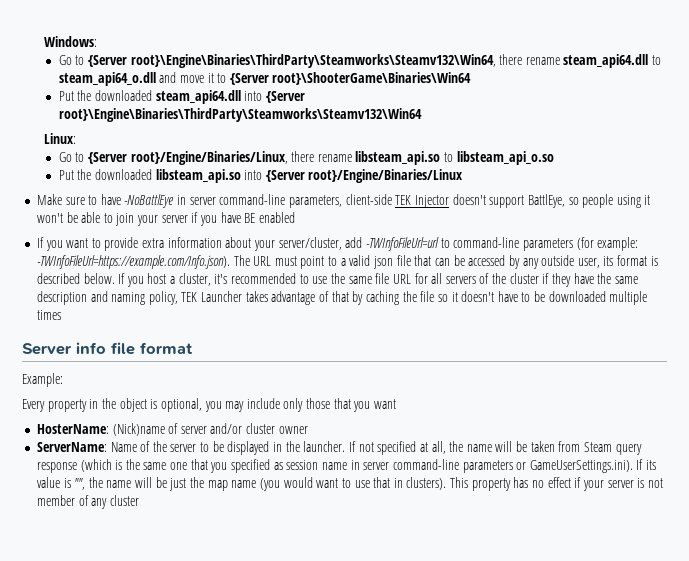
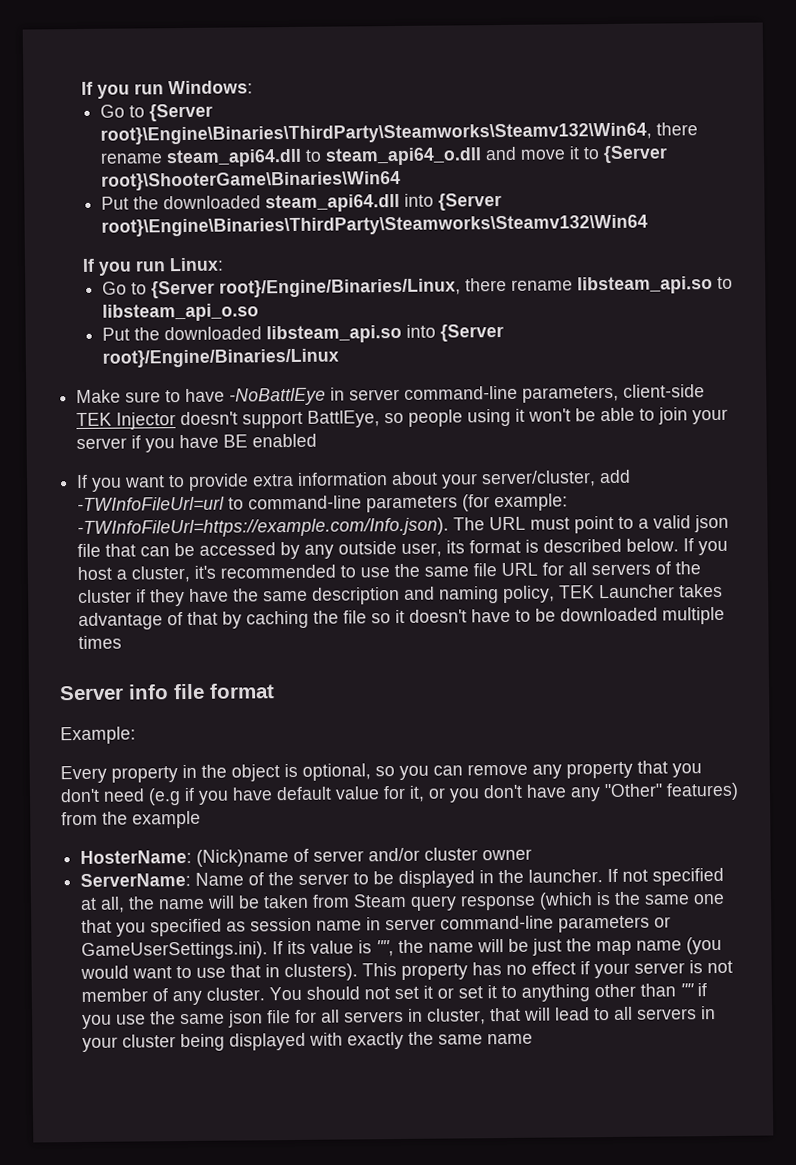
- Windows:
+ If you run Windows:
- Linux:
+ If you run Linux:
- Every property in the object is optional, you may include only those that you want
+ Every property in the object is optional, so you can remove any property that you don't need (e.g if you have default value for it, or you don't have any "Other" features) from the example
- This property has no effect if your server is not member of any cluster
+ This property has no effect if your server is not member of any cluster. You should not set it or set it to anything other than "" if you use the same json file for all servers in cluster, that will lead to all servers in your cluster being displayed with exactly the same name

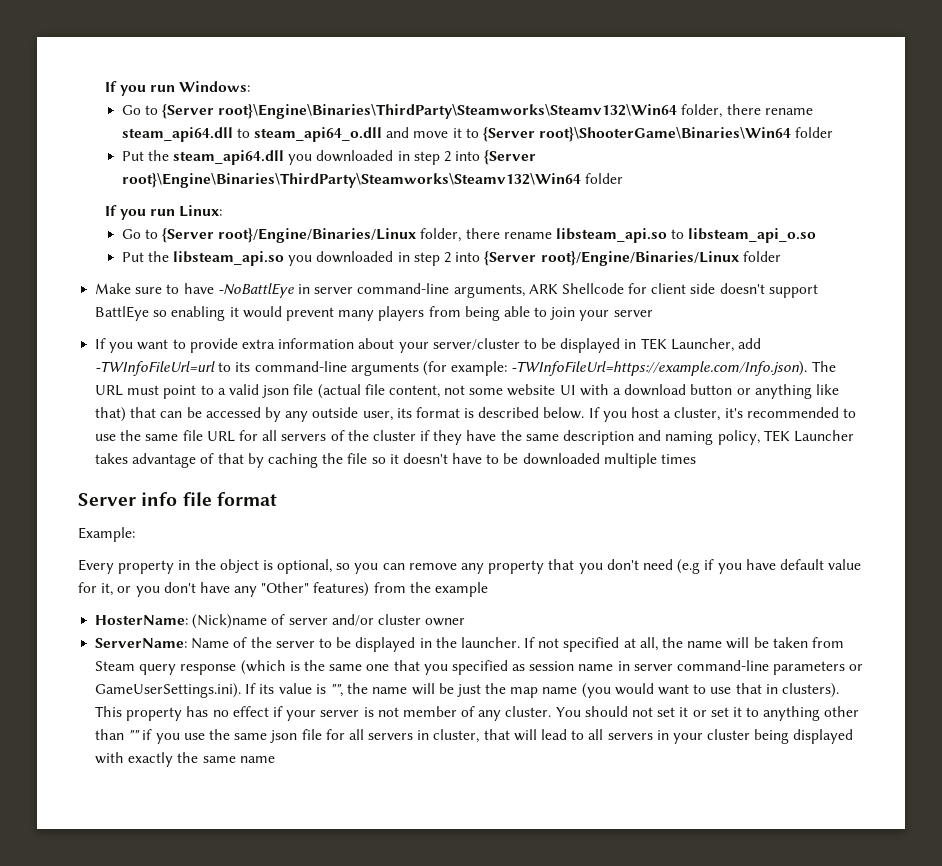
- Go to {Server root}\Engine\Binaries\ThirdParty\Steamworks\Steamv132\Win64, there rename steam_api64.dll to steam_api64_o.dll and move it to {Server root}\ShooterGame\Binaries\Win64
- Put the downloaded steam_api64.dll into {Server root}\Engine\Binaries\ThirdParty\Steamworks\Steamv132\Win64
+ Go to {Server root}\Engine\Binaries\ThirdParty\Steamworks\Steamv132\Win64 folder, there rename steam_api64.dll to steam_api64_o.dll and move it to {Server root}\ShooterGame\Binaries\Win64 folder
+ Put the steam_api64.dll you downloaded in step 2 into {Server root}\Engine\Binaries\ThirdParty\Steamworks\Steamv132\Win64 folder
- Go to {Server root}/Engine/Binaries/Linux, there rename libsteam_api.so to libsteam_api_o.so
+ Go to {Server root}/Engine/Binaries/Linux folder, there rename libsteam_api.so to libsteam_api_o.so
- Put the downloaded libsteam_api.so into {Server root}/Engine/Binaries/Linux
+ Put the libsteam_api.so you downloaded in step 2 into {Server root}/Engine/Binaries/Linux folder
- Make sure to have -NoBattlEye in server command-line parameters, client-side TEK Injector doesn't support BattlEye, so people using it won't be able to join your server if you have BE enabled
+ Make sure to have -NoBattlEye in server command-line arguments, ARK Shellcode for client side doesn't support BattlEye so enabling it would prevent many players from being able to join your server
- If you want to provide extra information about your server/cluster, add -TWInfoFileUrl=url to command-line parameters (for example: -TWInfoFileUrl=https://example.com/Info.json). The URL must point to a valid json file that can be accessed by any outside user, its format is described below.
+ If you want to provide extra information about your server/cluster to be displayed in TEK Launcher, add -TWInfoFileUrl=url to its command-line arguments (for example: -TWInfoFileUrl=https://example.com/Info.json). The URL must point to a valid json file (actual file content, not some website UI with a download button or anything like that) that can be accessed by any outside user, its format is described below.

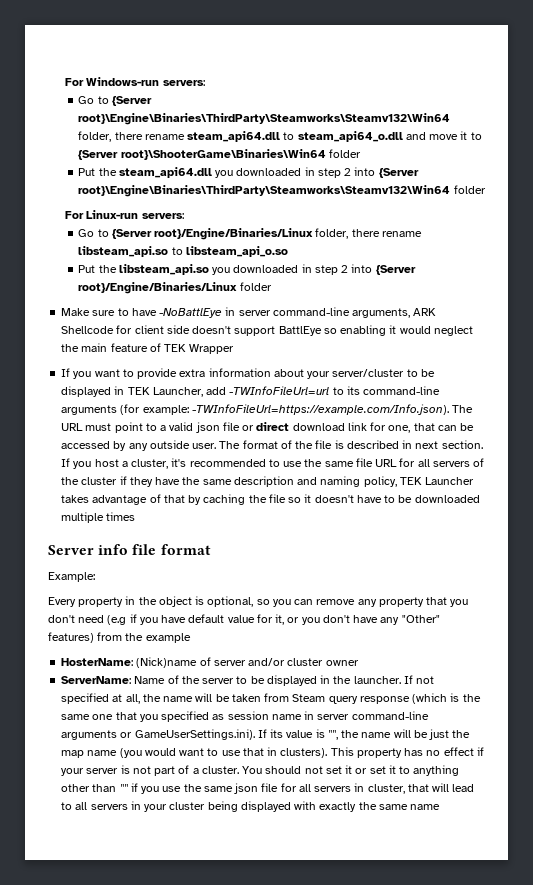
- If you run Windows:
+ For Windows-run servers:
- If you run Linux:
+ For Linux-run servers:
- Make sure to have -NoBattlEye in server command-line arguments, ARK Shellcode for client side doesn't support BattlEye so enabling it would prevent many players from being able to join your server
+ Make sure to have -NoBattlEye in server command-line arguments, ARK Shellcode for client side doesn't support BattlEye so enabling it would neglect the main feature of TEK Wrapper
- If you want to provide extra information about your server/cluster to be displayed in TEK Launcher, add -TWInfoFileUrl=url to its command-line arguments (for example: -TWInfoFileUrl=https://example.com/Info.json). The URL must point to a valid json file (actual file content, not some website UI with a download button or anything like that) that can be accessed by any outside user, its format is described below.
+ If you want to provide extra information about your server/cluster to be displayed in TEK Launcher, add -TWInfoFileUrl=url to its command-line arguments (for example: -TWInfoFileUrl=https://example.com/Info.json). The URL must point to a valid json file or direct download link for one, that can be accessed by any outside user. The format of the file is described in next section.
- If not specified at all, the name will be taken from Steam query response (which is the same one that you specified as session name in server command-line parameters or GameUserSettings.ini). If its value is "", the name will be just the map name (you would want to use that in clusters).
+ If not specified at all, the name will be taken from Steam query response (which is the same one that you specified as session name in server command-line arguments or GameUserSettings.ini). If its value is "", the name will be just the map name (you would want to use that in clusters).
- This property has no effect if your server is not member of any cluster.
+ This property has no effect if your server is not part of a cluster.

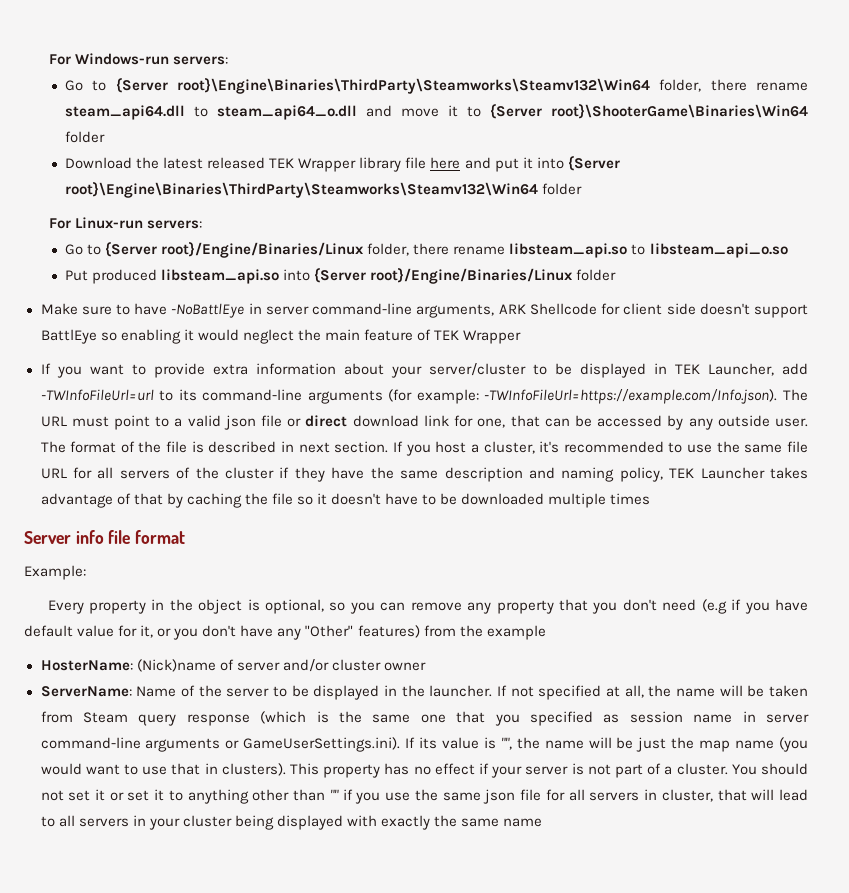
- Put the steam_api64.dll you downloaded in step 2 into {Server root}\Engine\Binaries\ThirdParty\Steamworks\Steamv132\Win64 folder
+ Download the latest released TEK Wrapper library file here and put it into {Server root}\Engine\Binaries\ThirdParty\Steamworks\Steamv132\Win64 folder
- Put the libsteam_api.so you downloaded in step 2 into {Server root}/Engine/Binaries/Linux folder
+ Put produced libsteam_api.so into {Server root}/Engine/Binaries/Linux folder

